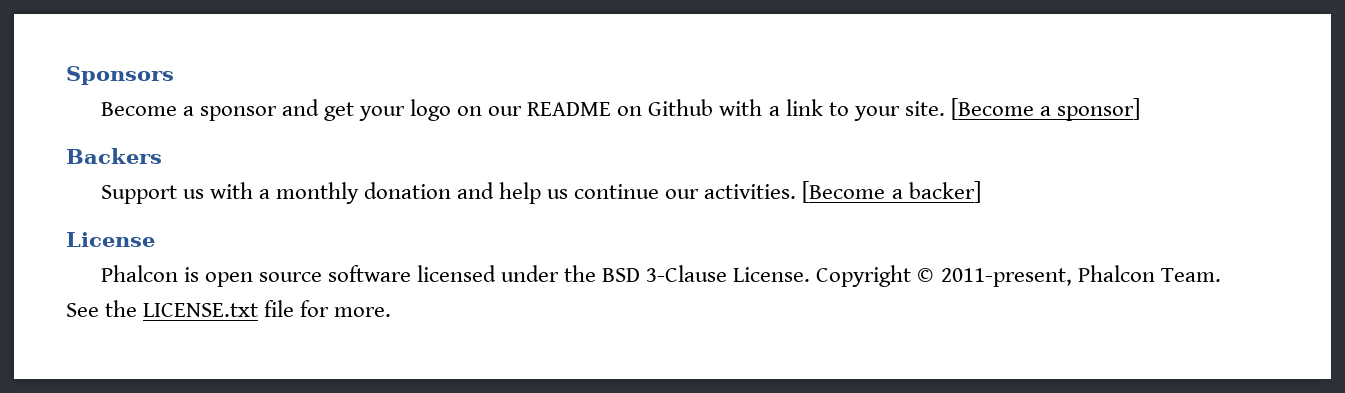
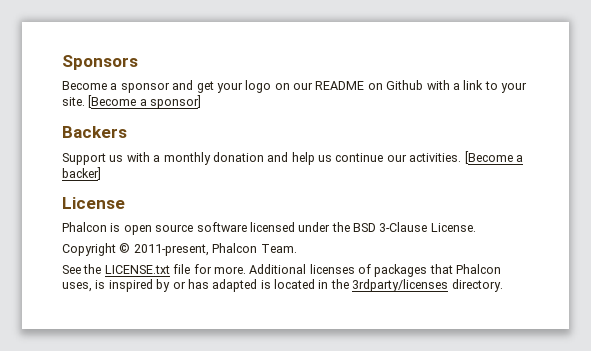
- Phalcon is open source software licensed under the BSD 3-Clause License. Copyright © 2011-present, Phalcon Team.
+ Phalcon is open source software licensed under the BSD 3-Clause License.
+ Copyright © 2011-present, Phalcon Team.
+ Additional licenses of packages that Phalcon uses, is inspired by or has adapted is located in the 3rdparty/licenses directory.

